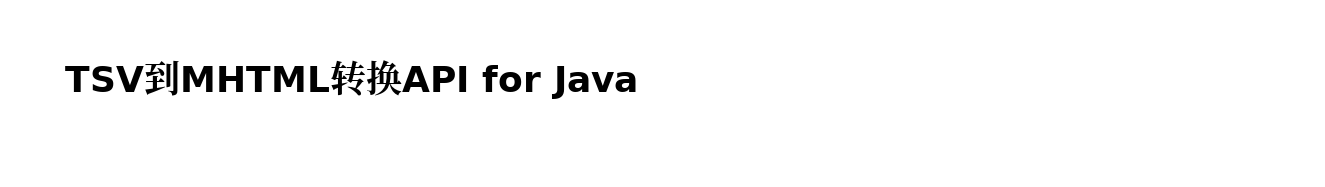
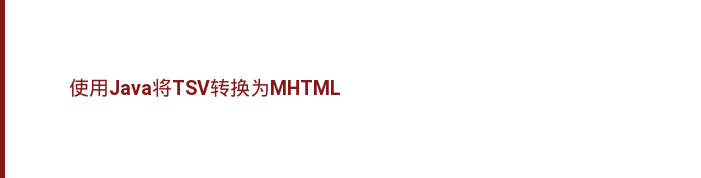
- TSV到MHTML转换API for Java
+ 使用Java将TSV转换为MHTML

